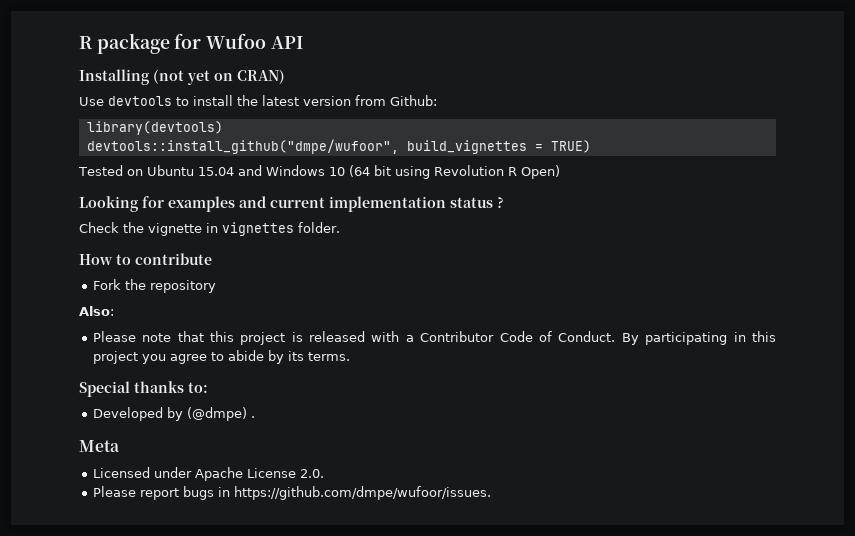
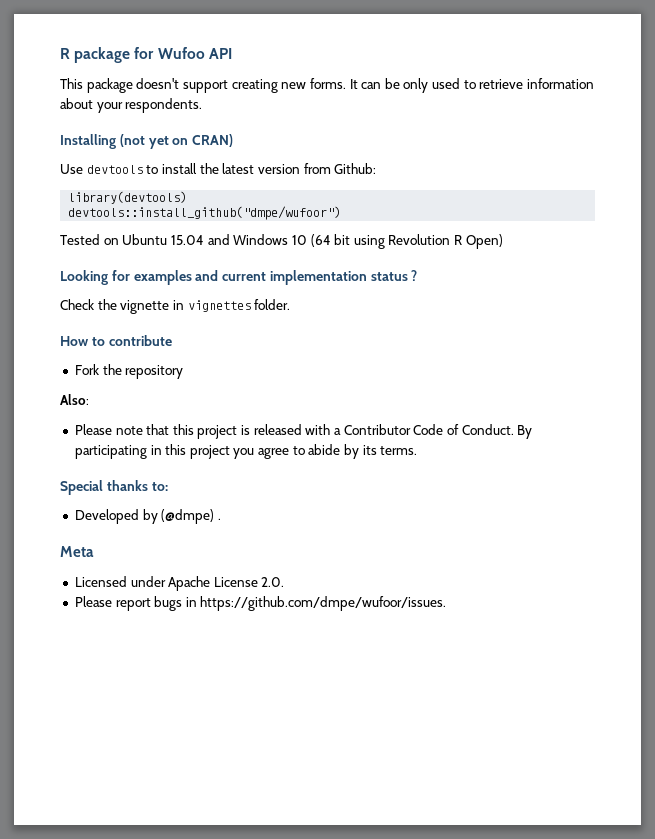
+ This package doesn't support creating new forms. It can be only used to retrieve information about your respondents.
- devtools::install_github("dmpe/wufoor", build_vignettes = TRUE)
+ devtools::install_github("dmpe/wufoor")

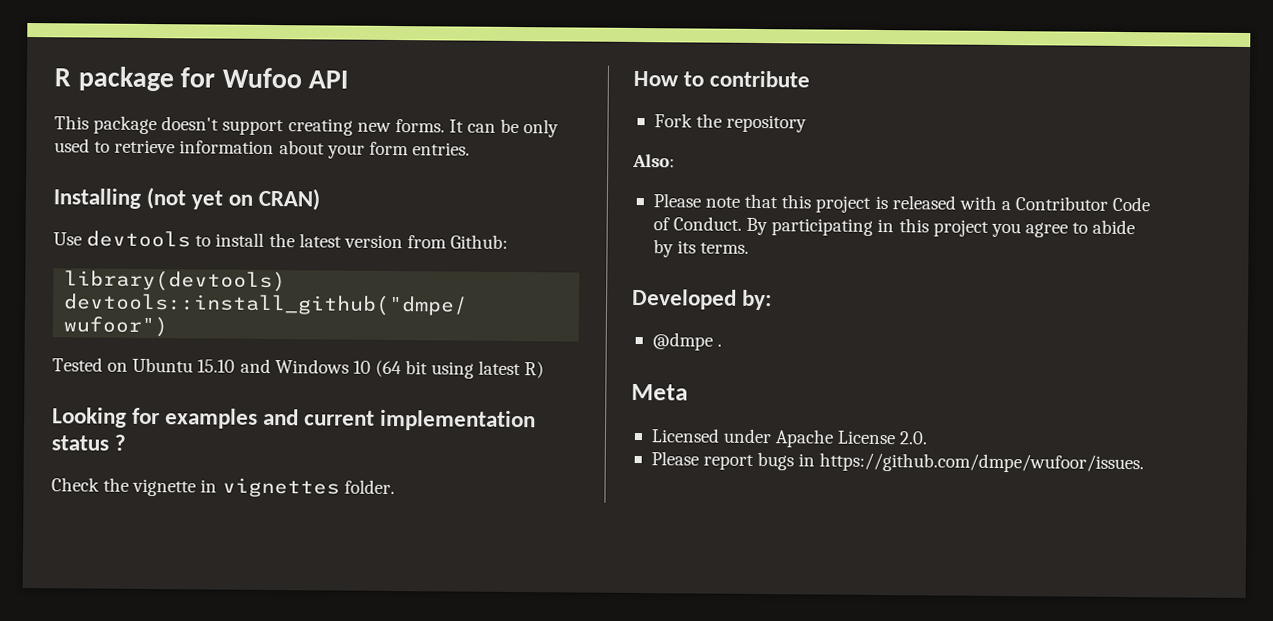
- It can be only used to retrieve information about your respondents.
+ It can be only used to retrieve information about your form entries.
- Tested on Ubuntu 15.04 and Windows 10 (64 bit using Revolution R Open)
+ Tested on Ubuntu 15.10 and Windows 10 (64 bit using latest R)
- Special thanks to:
- Developed by (@dmpe) .
+ Developed by:
+ @dmpe .

